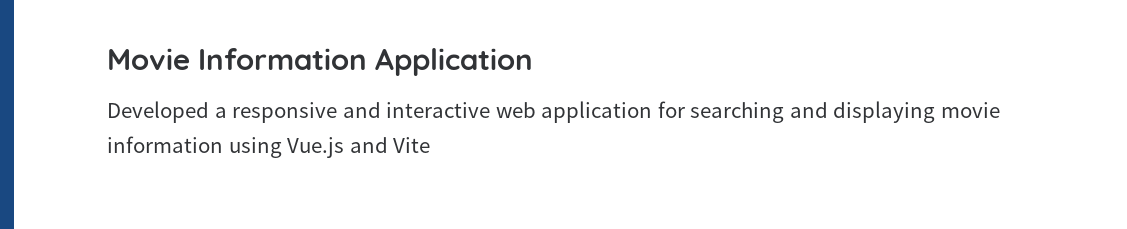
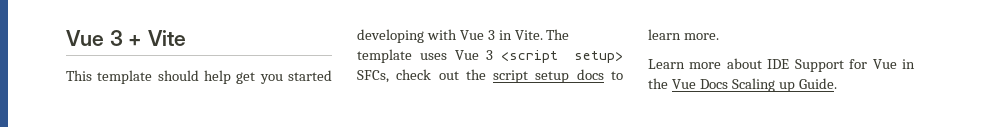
- Movie Information Application
- Developed a responsive and interactive web application for searching and displaying movie information using Vue.js and Vite
+ Vue 3 + Vite
+ This template should help get you started developing with Vue 3 in Vite. The template uses Vue 3 <script setup> SFCs, check out the script setup docs to learn more.
+ Learn more about IDE Support for Vue in the Vue Docs Scaling up Guide.

